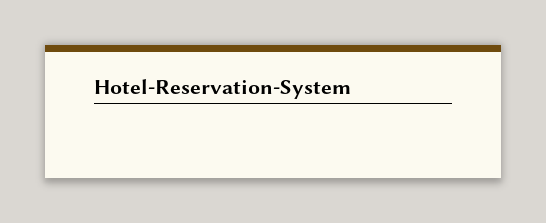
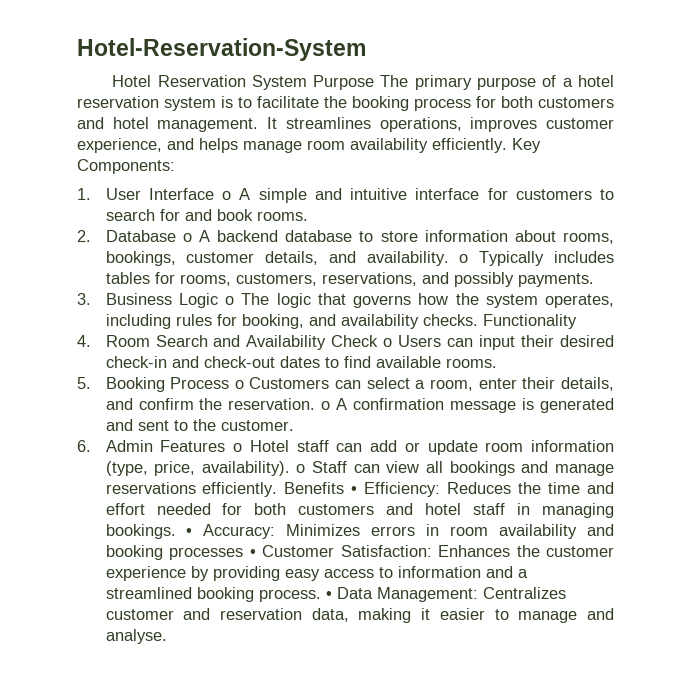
+ Hotel Reservation System Purpose The primary purpose of a hotel reservation system is to facilitate the booking process for both customers and hotel management. It streamlines operations, improves customer experience, and helps manage room availability efficiently. Key Components:
+ 1. User Interface o A simple and intuitive interface for customers to search for and book rooms.
+ 2. Database o A backend database to store information about rooms, bookings, customer details, and availability. o Typically includes tables for rooms, customers, reservations, and possibly payments.
+ 3. Business Logic o The logic that governs how the system operates, including rules for booking, and availability checks. Functionality
+ 4. Room Search and Availability Check o Users can input their desired check-in and check-out dates to find available rooms.
+ 5. Booking Process o Customers can select a room, enter their details, and confirm the reservation. o A confirmation message is generated and sent to the customer.
+ 6. Admin Features o Hotel staff can add or update room information (type, price, availability). o Staff can view all bookings and manage reservations efficiently. Benefits • Efficiency: Reduces the time and effort needed for both customers and hotel staff in managing bookings. • Accuracy: Minimizes errors in room availability and booking processes • Customer Satisfaction: Enhances the customer experience by providing easy access to information and a streamlined booking process. • Data Management: Centralizes customer and reservation data, making it easier to manage and analyse.

